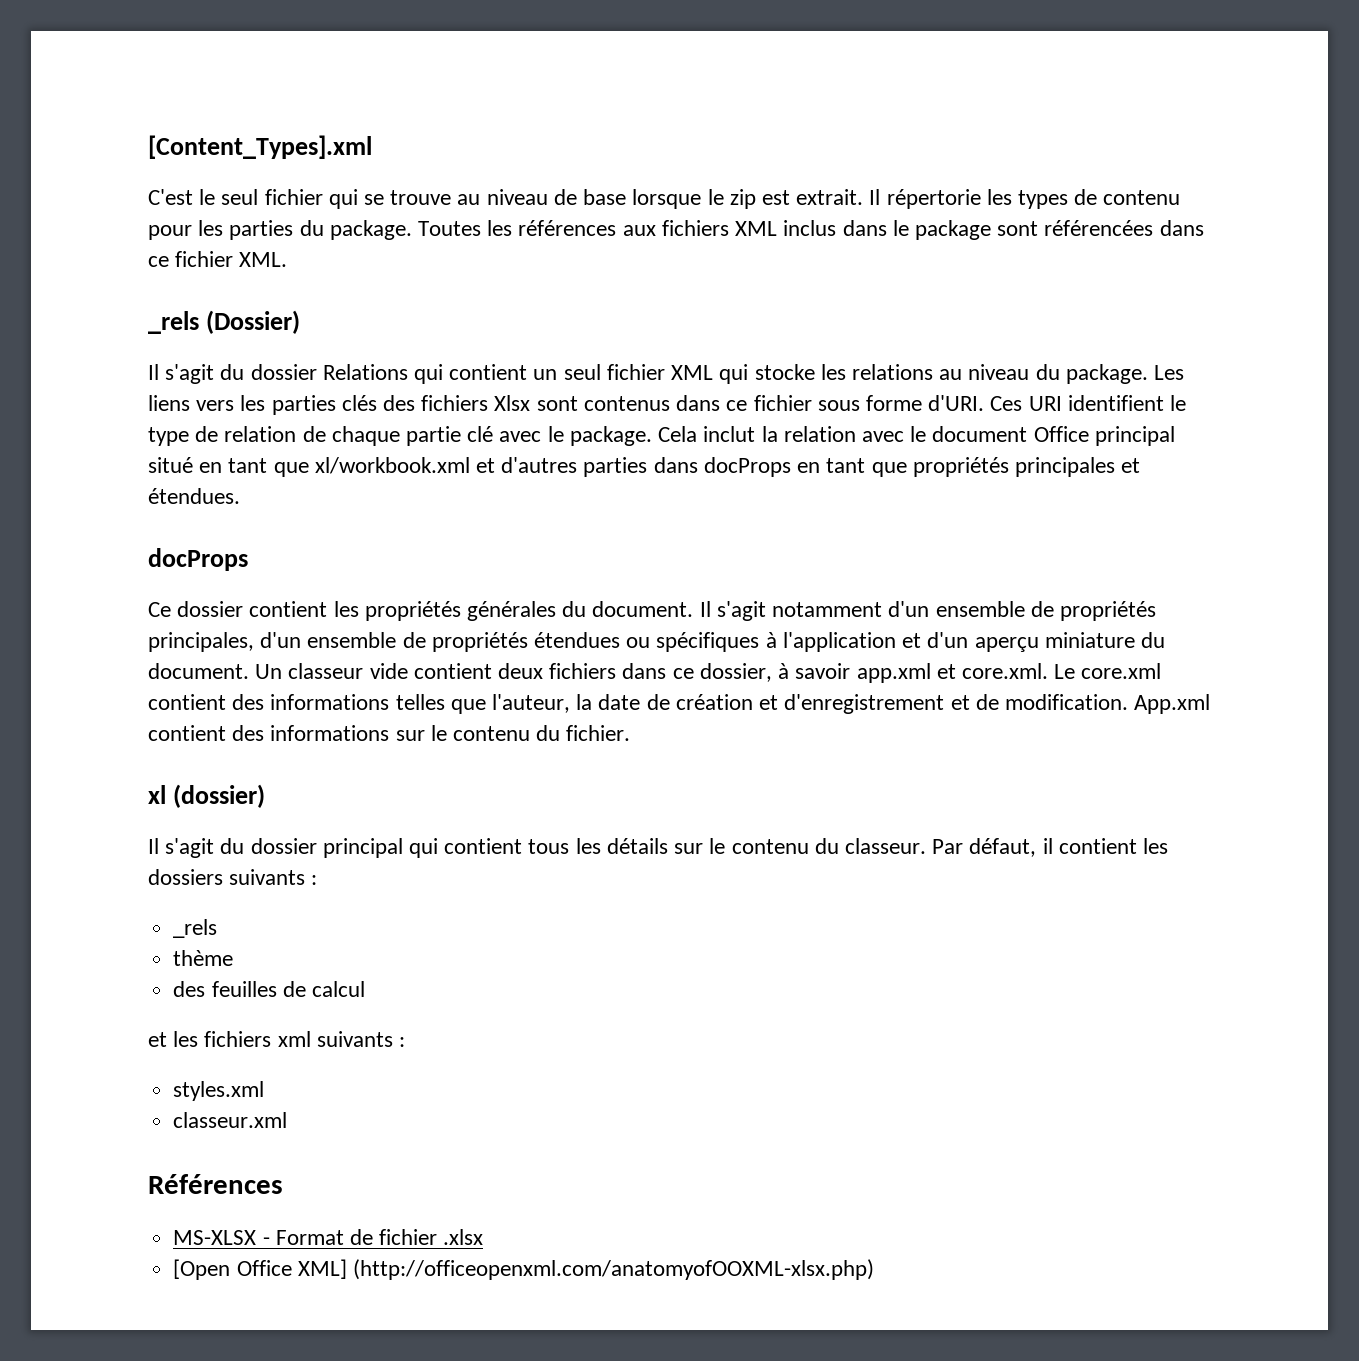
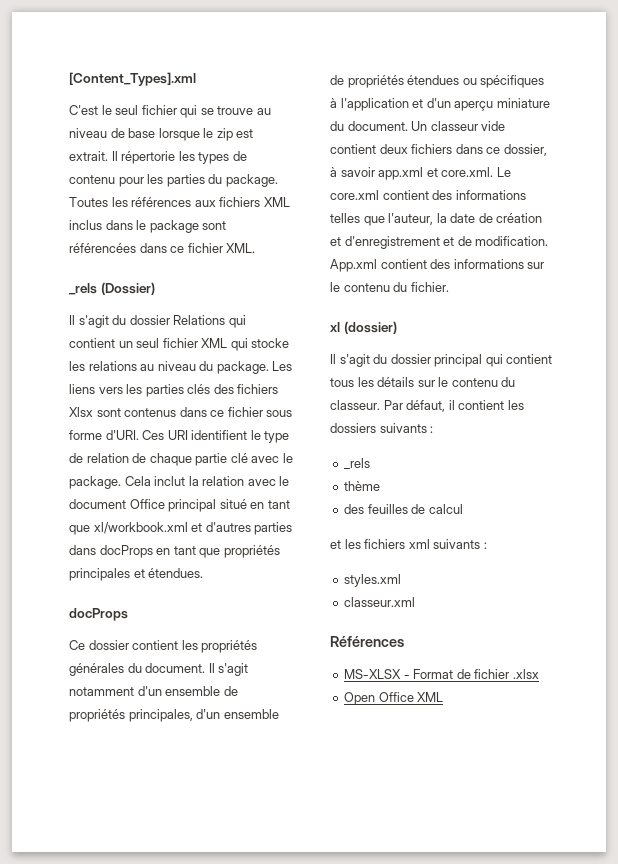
- [Open Office XML] (http://officeopenxml.com/anatomyofOOXML-xlsx.php)
+ Open Office XML

